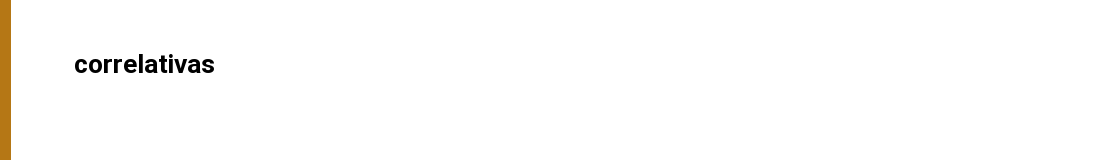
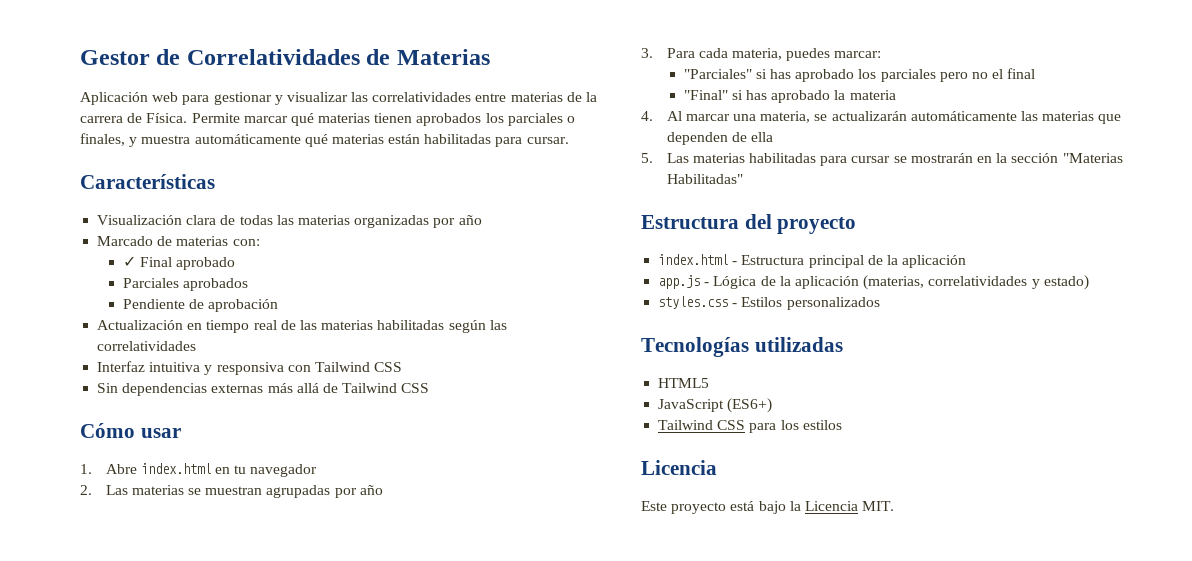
- correlativas
+ Gestor de Correlatividades de Materias
+ Aplicación web para gestionar y visualizar las correlatividades entre materias de la carrera de Física. Permite marcar qué materias tienen aprobados los parciales o finales, y muestra automáticamente qué materias están habilitadas para cursar.
+ Características
+ Visualización clara de todas las materias organizadas por año
+ Marcado de materias con:
+ ✓ Final aprobado
+ Parciales aprobados
+ Pendiente de aprobación
+ Actualización en tiempo real de las materias habilitadas según las correlatividades
+ Interfaz intuitiva y responsiva con Tailwind CSS
+ Sin dependencias externas más allá de Tailwind CSS
+ Cómo usar
+ 1. Abre index.html en tu navegador
+ 2. Las materias se muestran agrupadas por año
+ 3. Para cada materia, puedes marcar:
+ "Parciales" si has aprobado los parciales pero no el final
+ "Final" si has aprobado la materia
+ 4. Al marcar una materia, se actualizarán automáticamente las materias que dependen de ella
+ 5. Las materias habilitadas para cursar se mostrarán en la sección "Materias Habilitadas"
+ Estructura del proyecto
+ index.html - Estructura principal de la aplicación
+ app.js - Lógica de la aplicación (materias, correlatividades y estado)
+ styles.css - Estilos personalizados
+ Tecnologías utilizadas
+ HTML5
+ JavaScript (ES6+)
+ Tailwind CSS para los estilos
+ Licencia
+ Este proyecto está bajo la Licencia MIT.

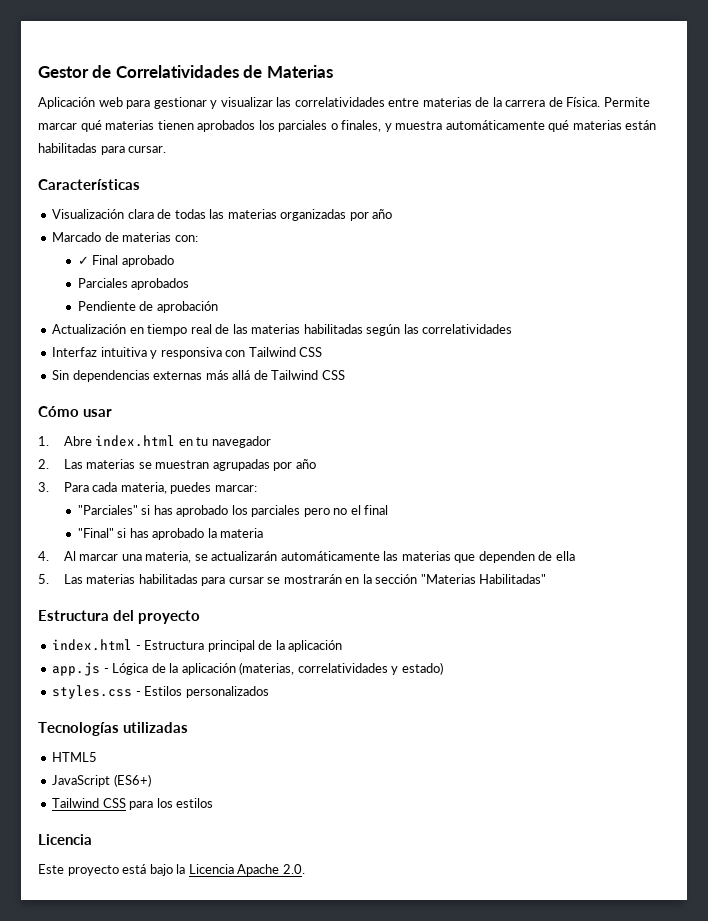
- Este proyecto está bajo la Licencia MIT.
+ Este proyecto está bajo la Licencia Apache 2.0.

